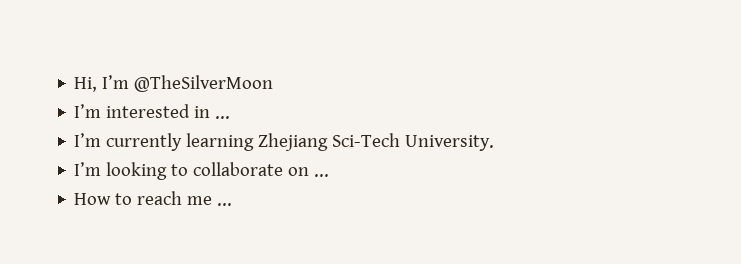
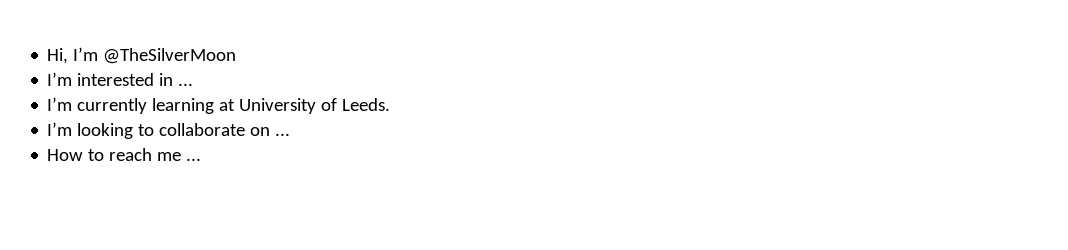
- I’m currently learning Zhejiang Sci-Tech University.
+ I’m currently learning at University of Leeds.

